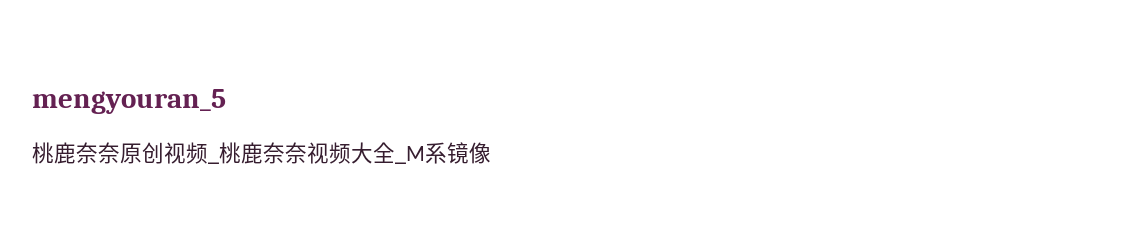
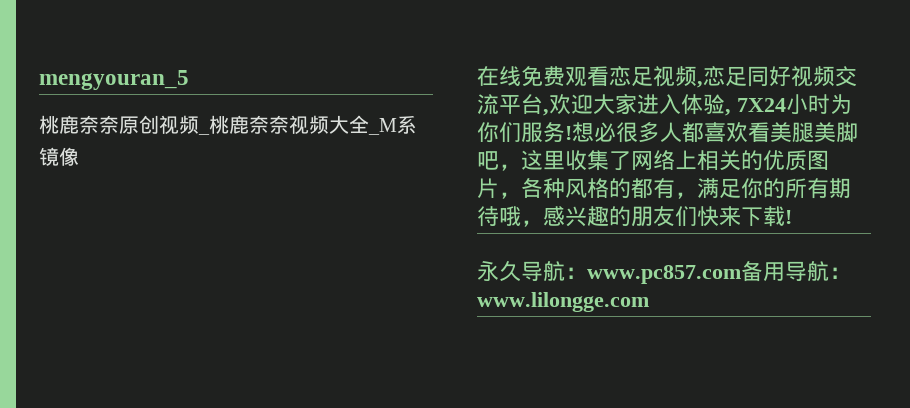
+ 在线免费观看恋足视频,恋足同好视频交流平台,欢迎大家进入体验, 7X24小时为你们服务!想必很多人都喜欢看美腿美脚吧，这里收集了网络上相关的优质图片，各种风格的都有，满足你的所有期待哦，感兴趣的朋友们快来下载!
+ 永久导航：www.pc857.com备用导航：www.lilongge.com

